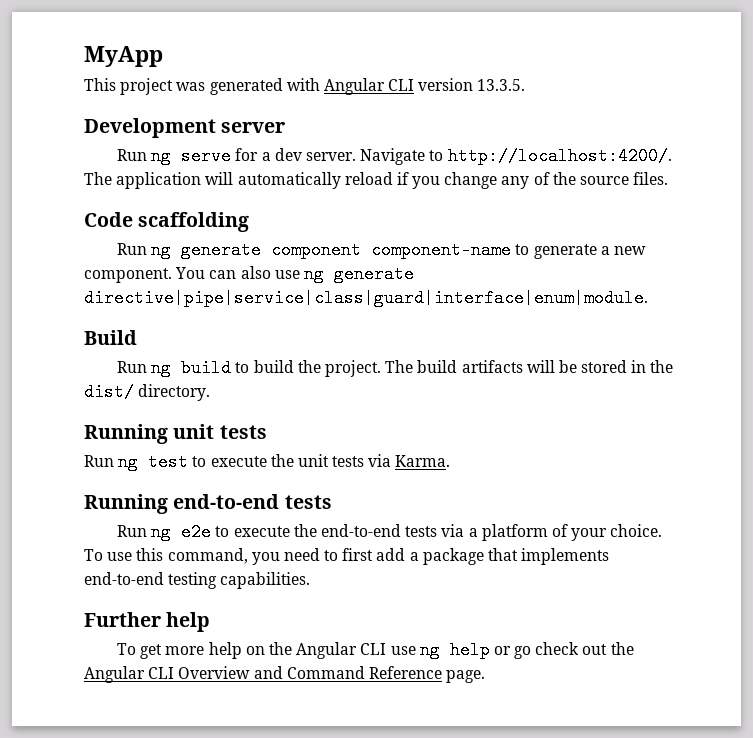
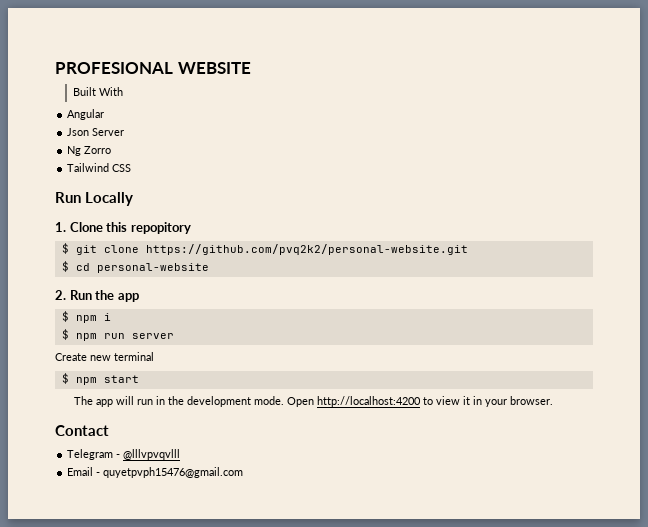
- MyApp
- This project was generated with Angular CLI version 13.3.5.
- Development server
- Run ng serve for a dev server. Navigate to http://localhost:4200/. The application will automatically reload if you change any of the source files.
- Code scaffolding
- Run ng generate component component-name to generate a new component. You can also use ng generate directive|pipe|service|class|guard|interface|enum|module.
- Build
- Run ng build to build the project. The build artifacts will be stored in the dist/ directory.
- Running unit tests
- Run ng test to execute the unit tests via Karma.
- Running end-to-end tests
- Run ng e2e to execute the end-to-end tests via a platform of your choice. To use this command, you need to first add a package that implements end-to-end testing capabilities.
- Further help
- To get more help on the Angular CLI use ng help or go check out the Angular CLI Overview and Command Reference page.
+ PROFESIONAL WEBSITE
+ Built With
+ Angular
+ Json Server
+ Ng Zorro
+ Tailwind CSS
+ Run Locally
+ 1. Clone this repopitory
+ $ git clone https://github.com/pvq2k2/personal-website.git
+ $ cd personal-website
+ 2. Run the app
+ $ npm i
+ $ npm run server
+ Create new terminal
+ $ npm start
+ The app will run in the development mode. Open http://localhost:4200 to view it in your browser.
+ Contact
+ Telegram - @lllvpvqvlll
+ Email - quyetpvph15476@gmail.com

